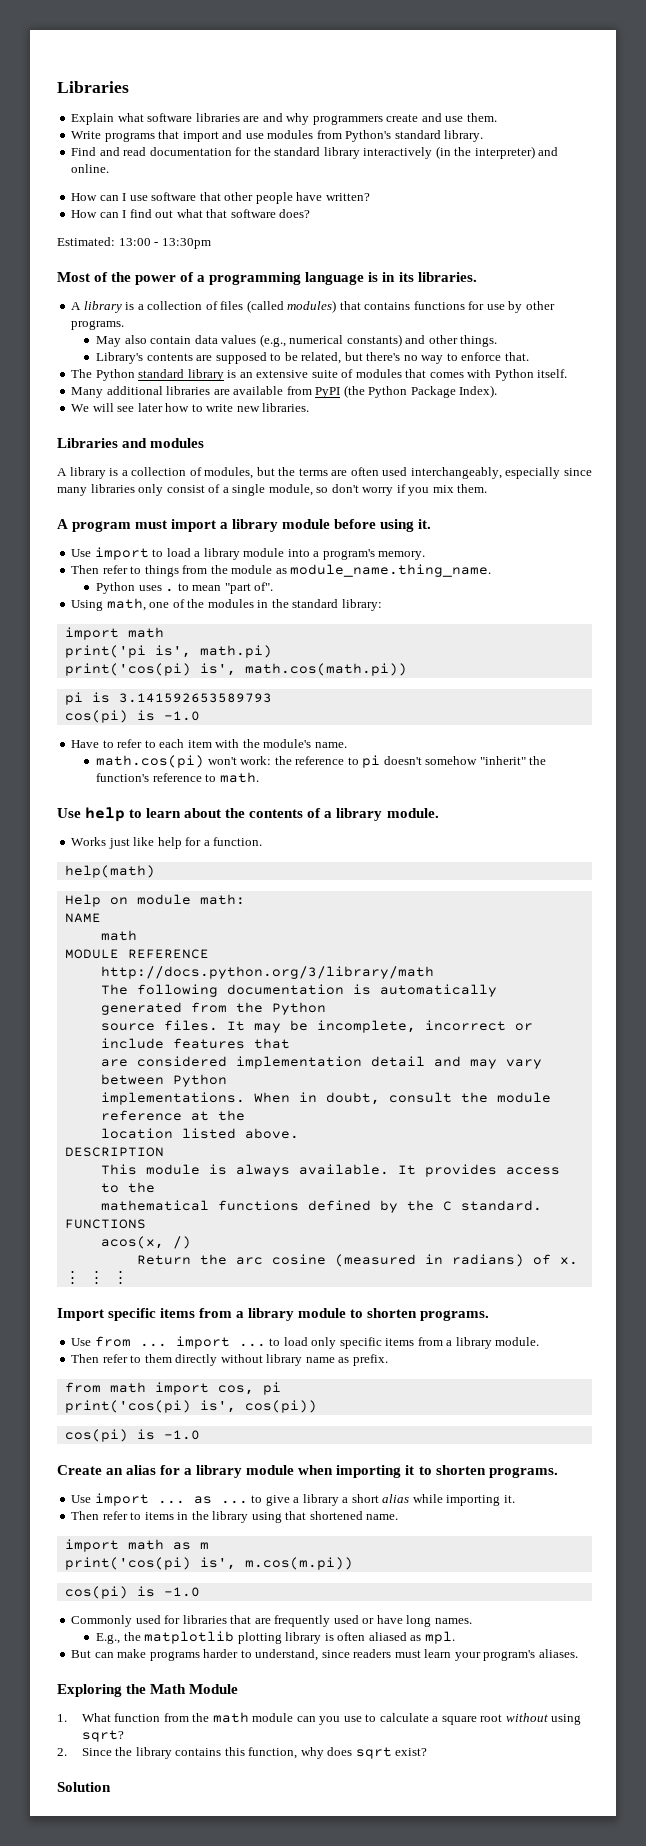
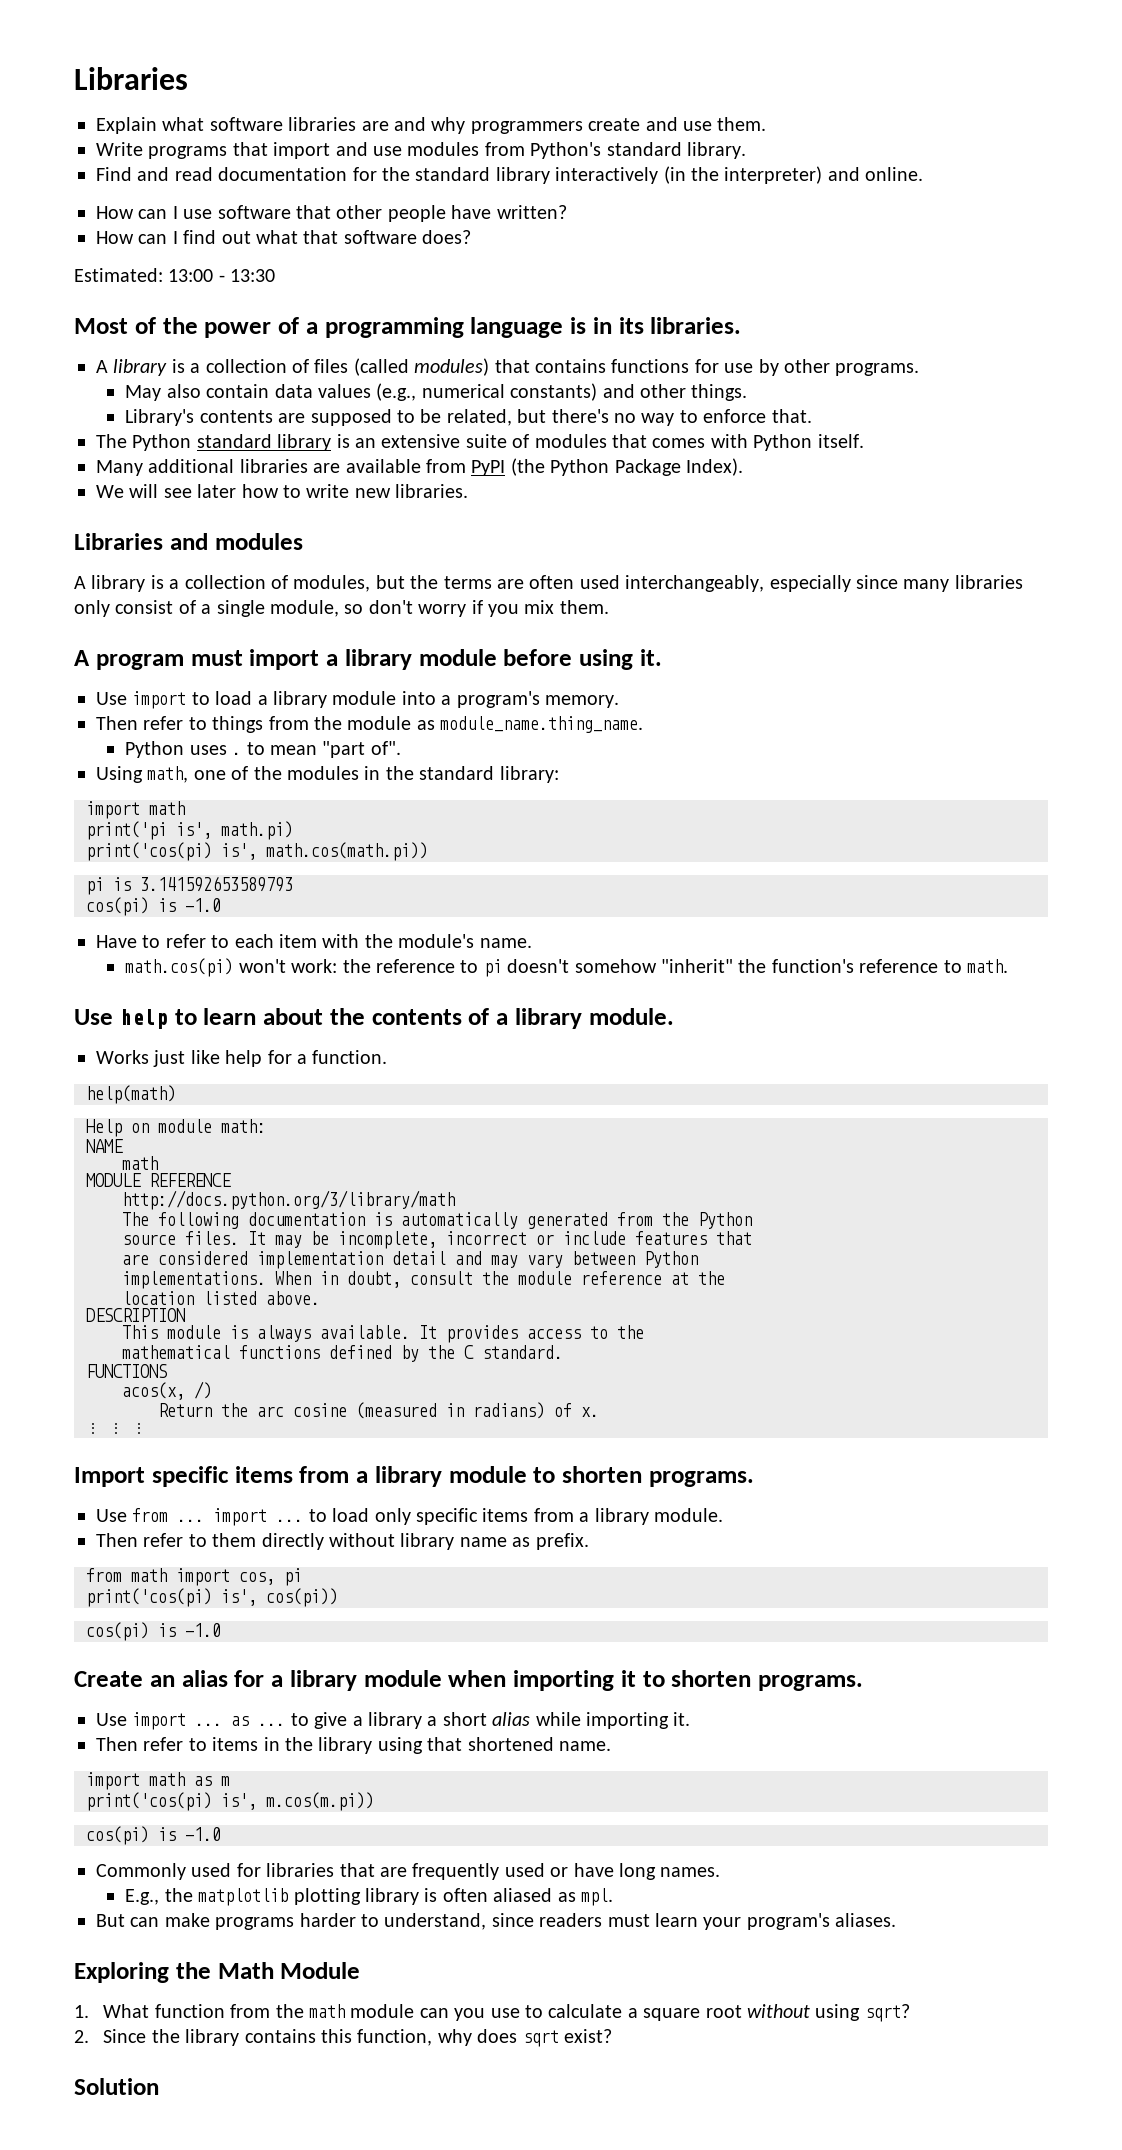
- Estimated: 13:00 - 13:30pm
+ Estimated: 13:00 - 13:30

